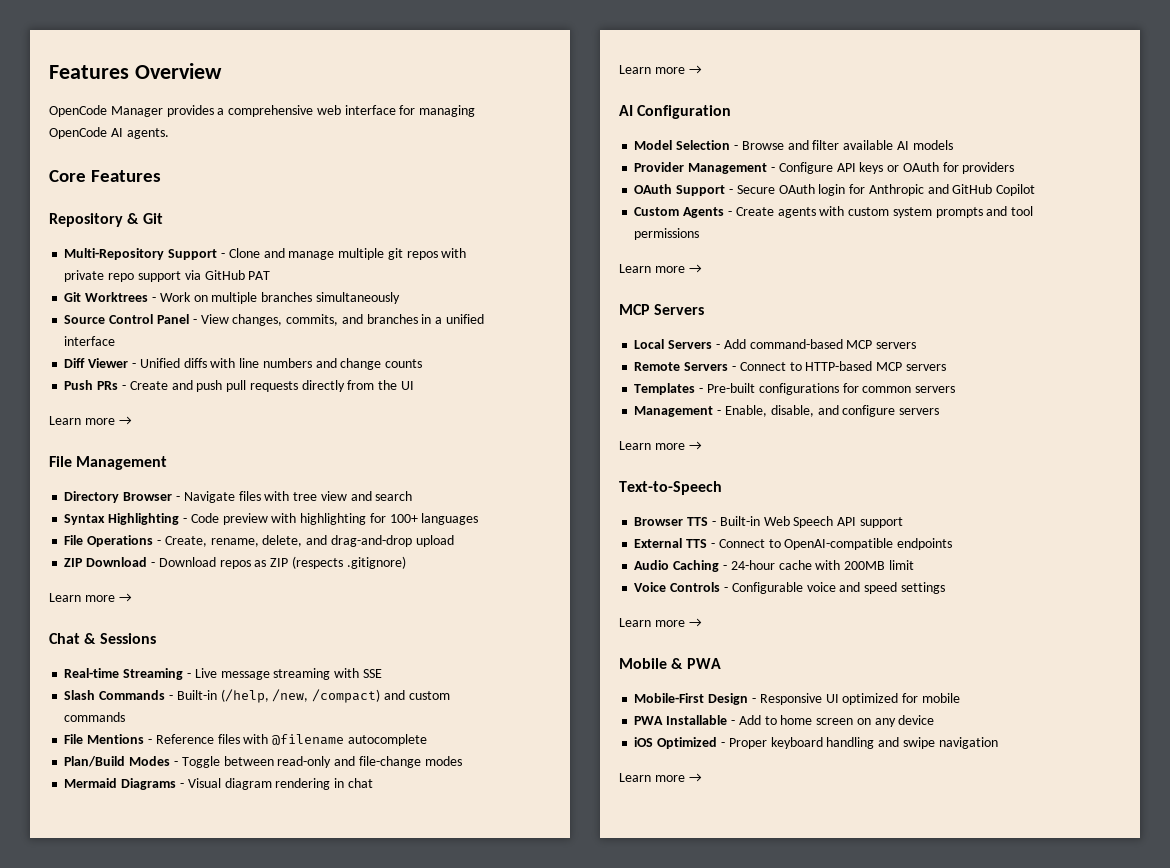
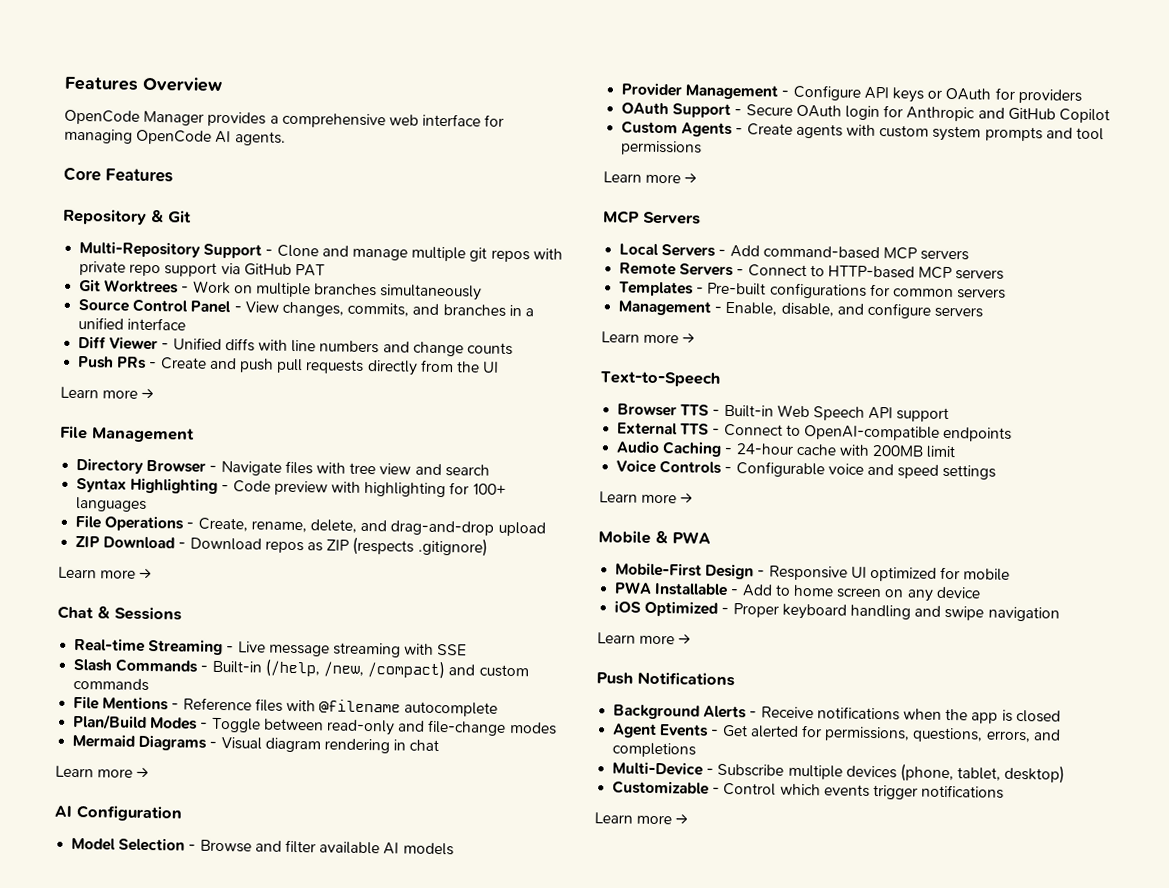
+ Push Notifications
+ Background Alerts - Receive notifications when the app is closed
+ Agent Events - Get alerted for permissions, questions, errors, and completions
+ Multi-Device - Subscribe multiple devices (phone, tablet, desktop)
+ Customizable - Control which events trigger notifications
+ Learn more →

